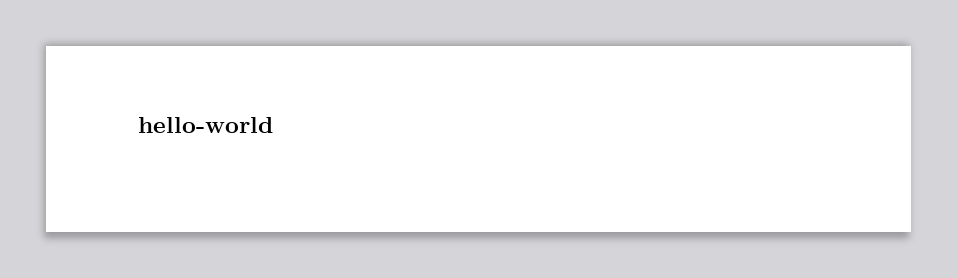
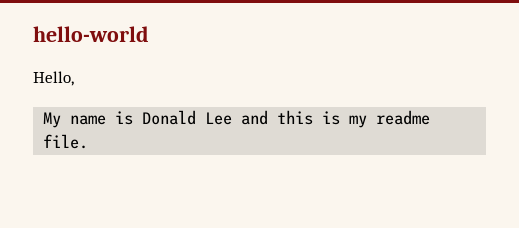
+ Hello,
+ My name is Donald Lee and this is my readme file.

